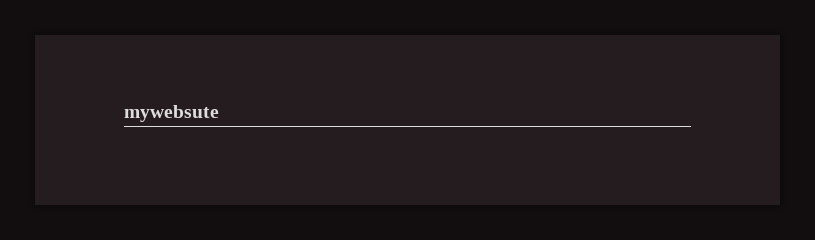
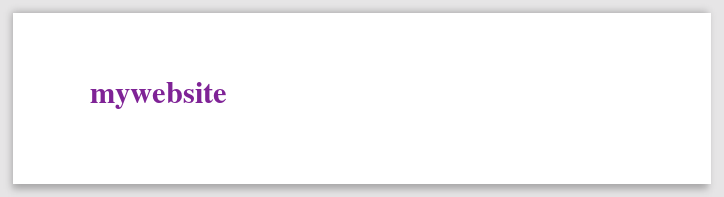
- mywebsute
+ mywebsite

